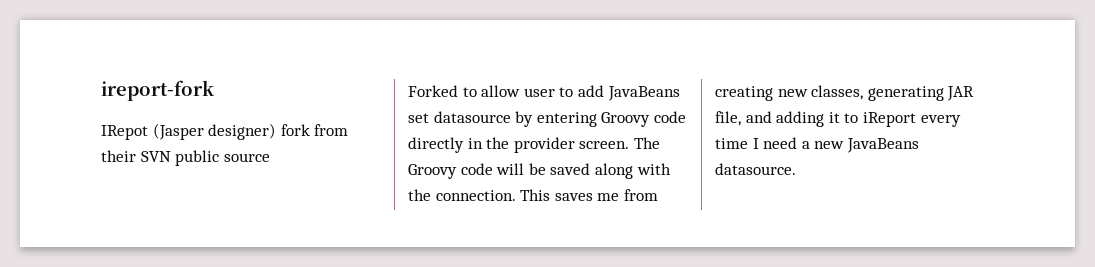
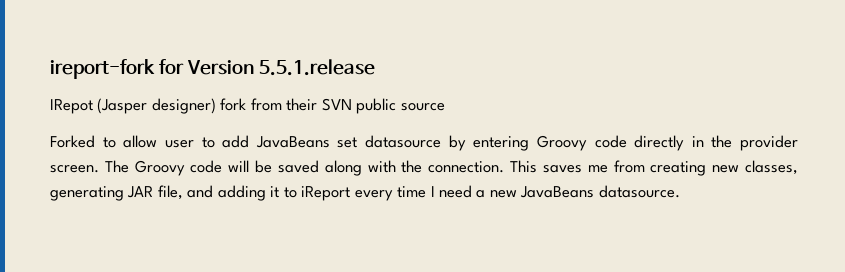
- ireport-fork
+ ireport-fork for Version 5.5.1.release

